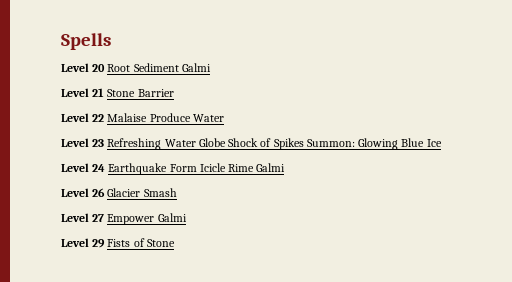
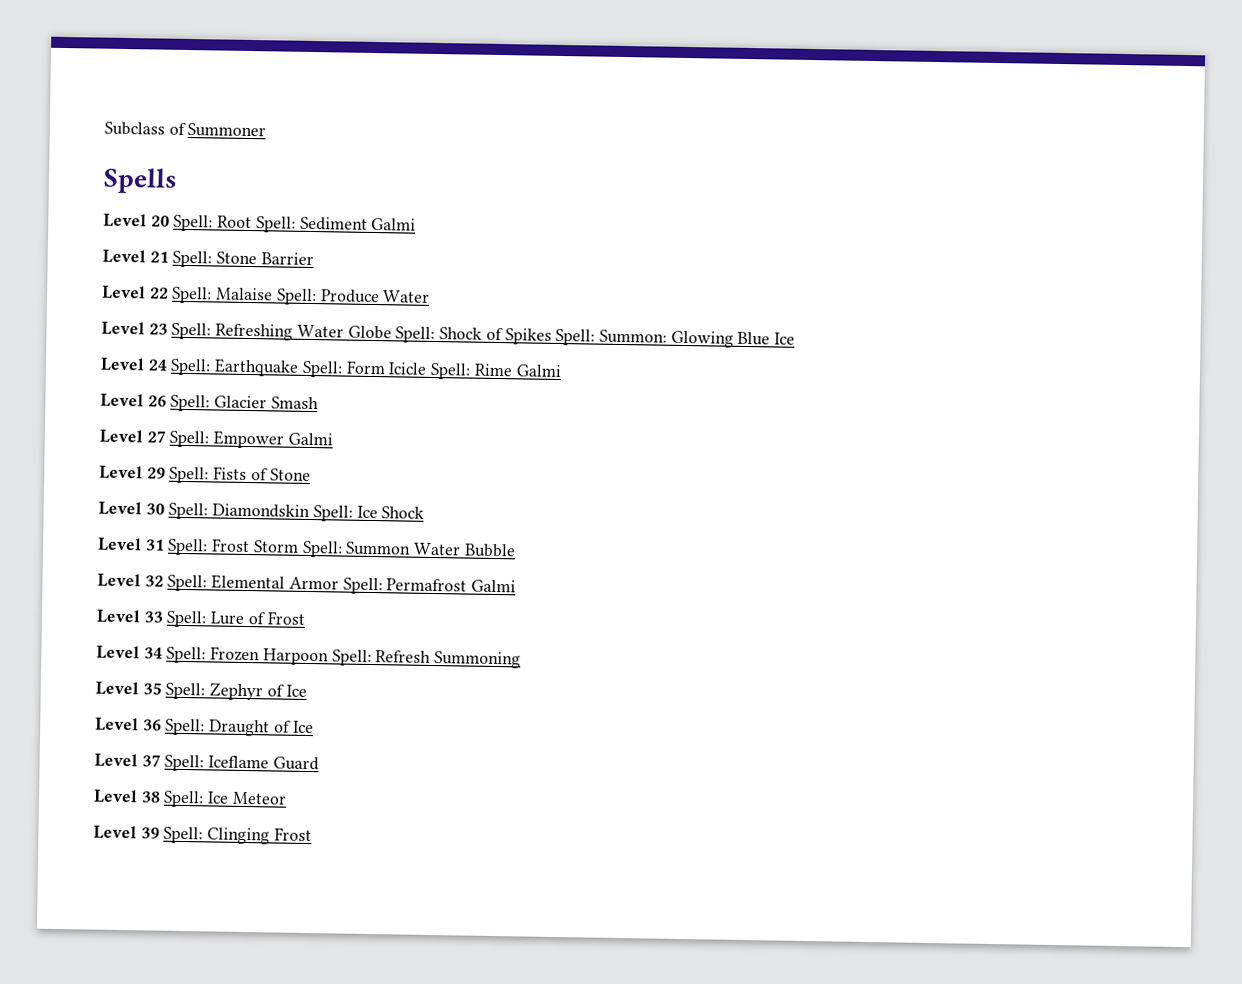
+ Subclass of Summoner
- Level 20 Root Sediment Galmi
+ Level 20 Spell: Root Spell: Sediment Galmi
- Level 21 Stone Barrier
+ Level 21 Spell: Stone Barrier
- Level 22 Malaise Produce Water
+ Level 22 Spell: Malaise Spell: Produce Water
- Level 23 Refreshing Water Globe Shock of Spikes Summon: Glowing Blue Ice
+ Level 23 Spell: Refreshing Water Globe Spell: Shock of Spikes Spell: Summon: Glowing Blue Ice
- Level 24 Earthquake Form Icicle Rime Galmi
+ Level 24 Spell: Earthquake Spell: Form Icicle Spell: Rime Galmi
- Level 26 Glacier Smash
+ Level 26 Spell: Glacier Smash
- Level 27 Empower Galmi
+ Level 27 Spell: Empower Galmi
- Level 29 Fists of Stone
+ Level 29 Spell: Fists of Stone
+ Level 30 Spell: Diamondskin Spell: Ice Shock
+ Level 31 Spell: Frost Storm Spell: Summon Water Bubble
+ Level 32 Spell: Elemental Armor Spell: Permafrost Galmi
+ Level 33 Spell: Lure of Frost
+ Level 34 Spell: Frozen Harpoon Spell: Refresh Summoning
+ Level 35 Spell: Zephyr of Ice
+ Level 36 Spell: Draught of Ice
+ Level 37 Spell: Iceflame Guard
+ Level 38 Spell: Ice Meteor
+ Level 39 Spell: Clinging Frost

